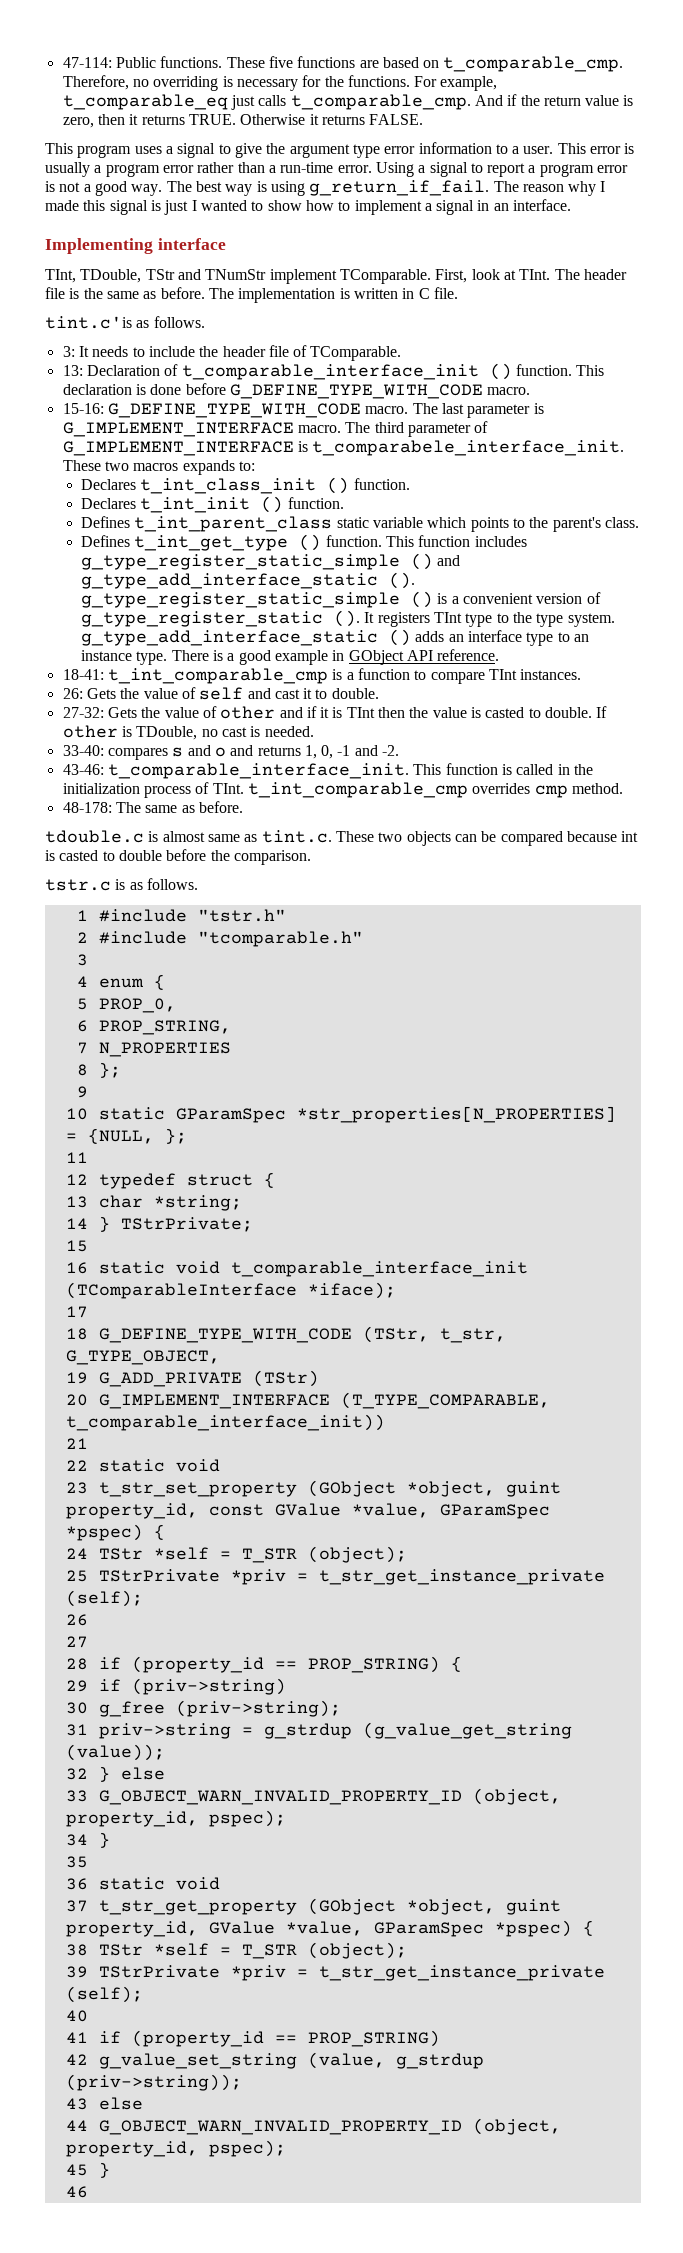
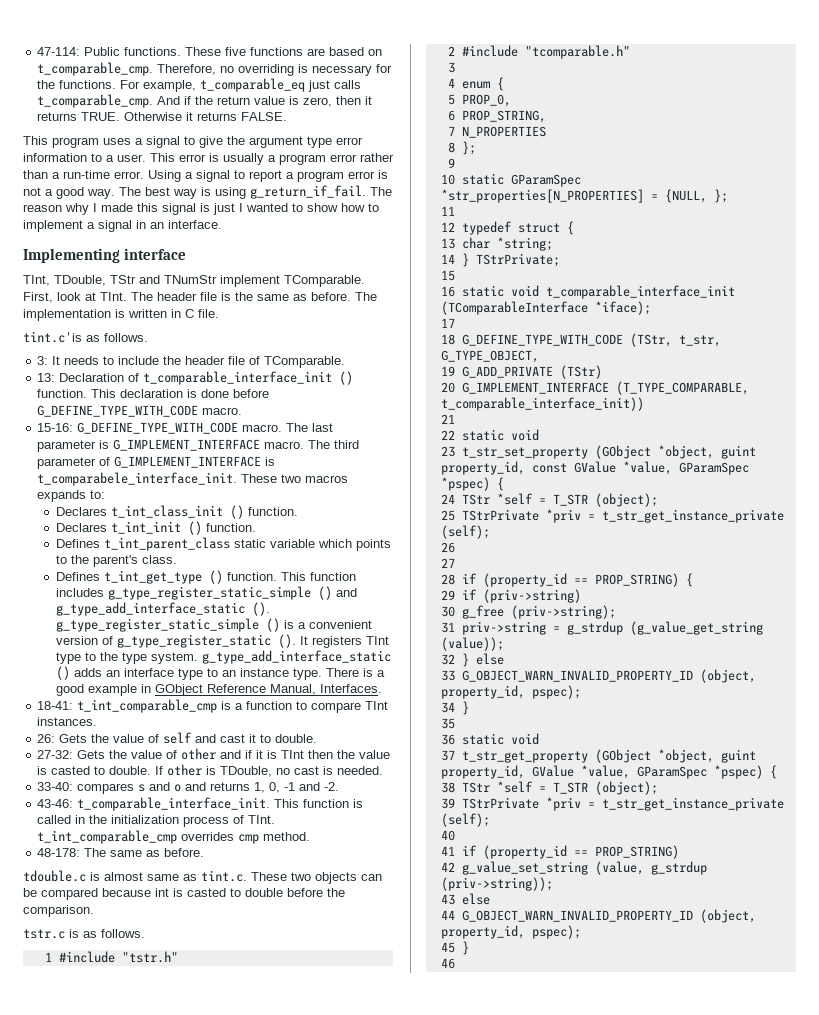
- There is a good example in GObject API reference.
+ There is a good example in GObject Reference Manual, Interfaces.

